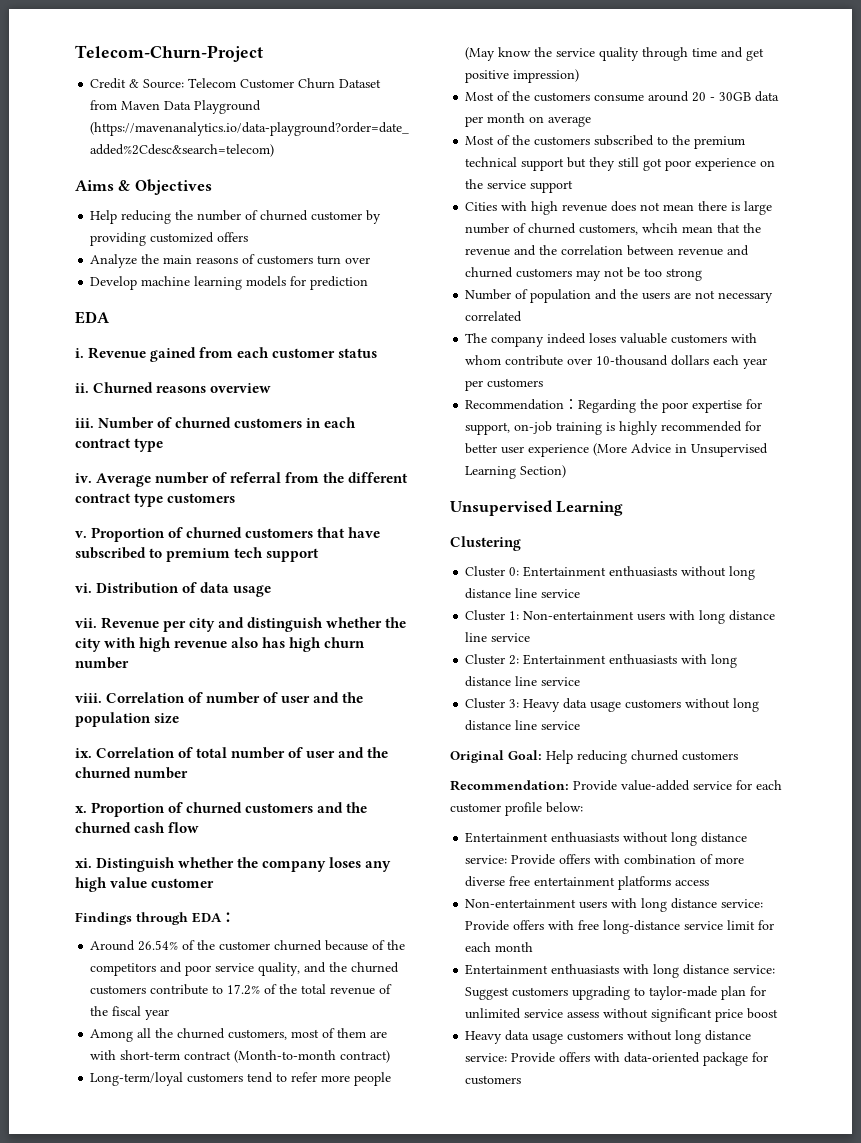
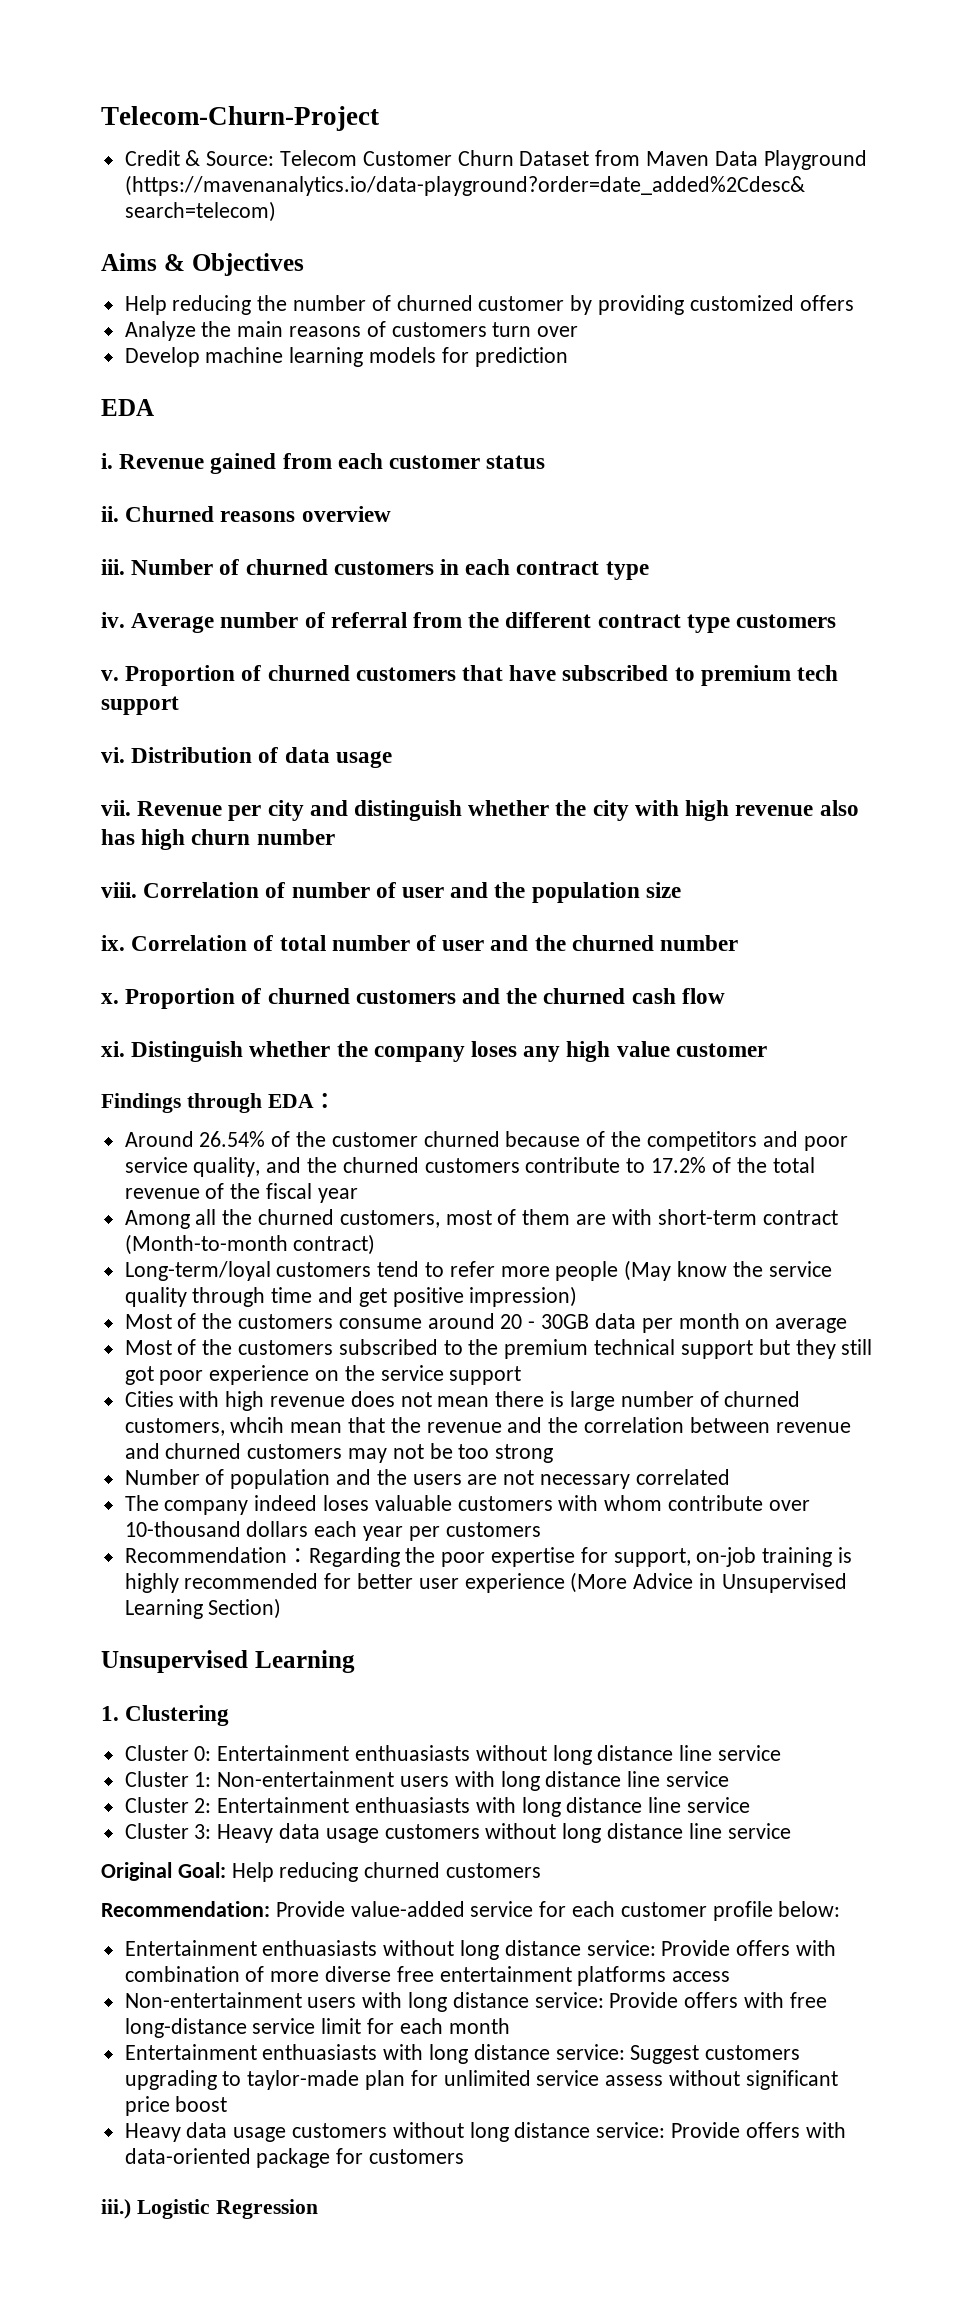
- Clustering
+ 1. Clustering
+ iii.) Logistic Regression

